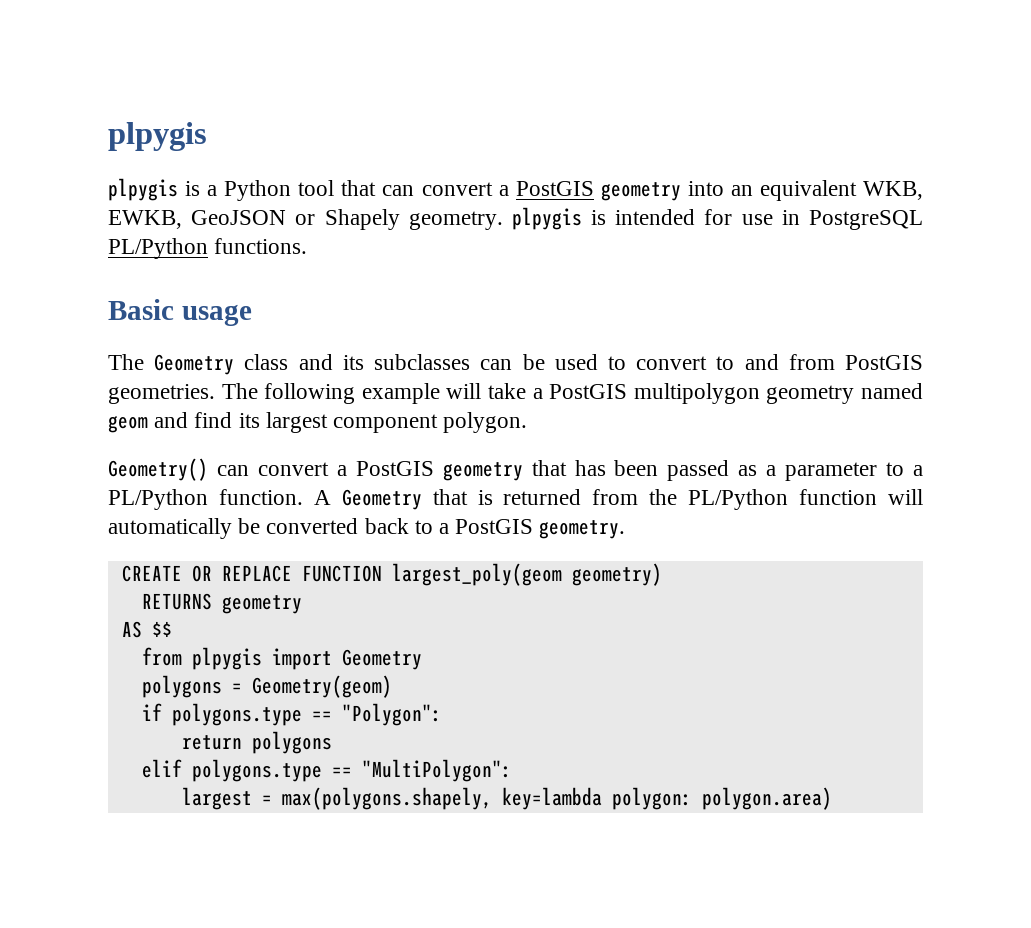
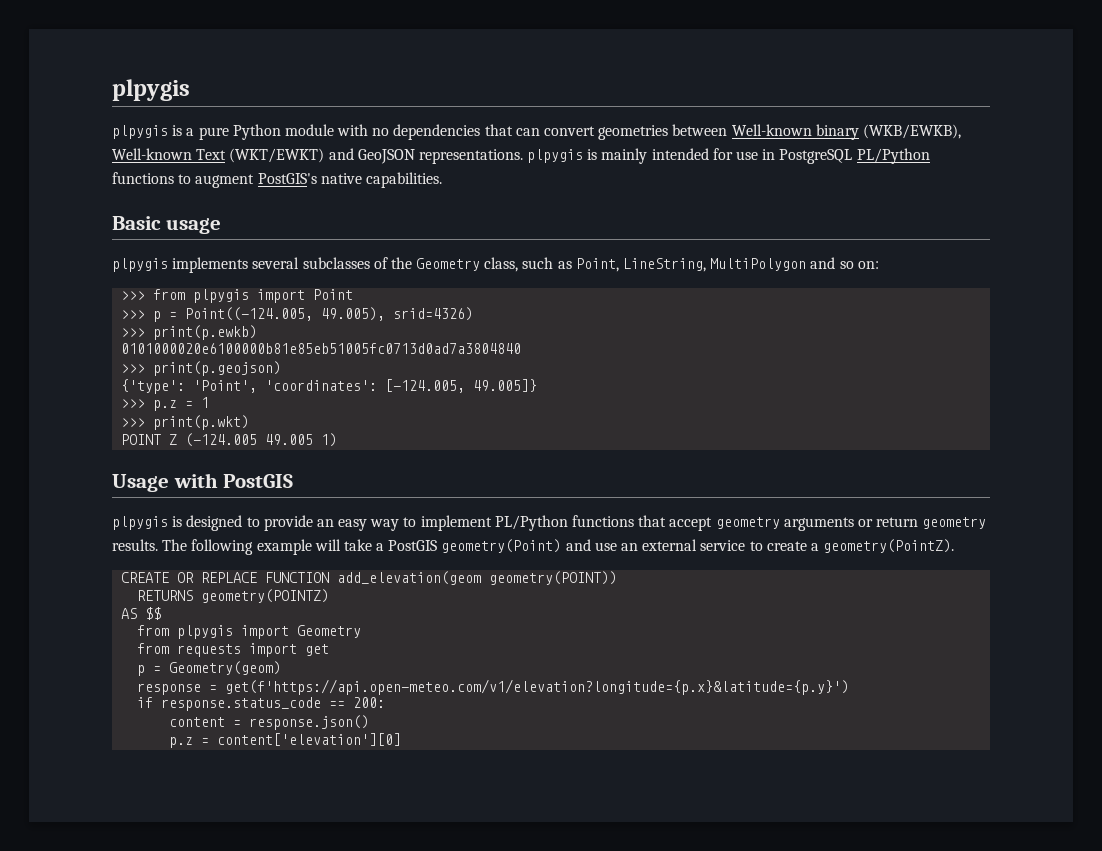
- plpygis is a Python tool that can convert a PostGIS geometry into an equivalent WKB, EWKB, GeoJSON or Shapely geometry. plpygis is intended for use in PostgreSQL PL/Python functions.
+ plpygis is a pure Python module with no dependencies that can convert geometries between Well-known binary (WKB/EWKB), Well-known Text (WKT/EWKT) and GeoJSON representations. plpygis is mainly intended for use in PostgreSQL PL/Python functions to augment PostGIS's native capabilities.
  Basic usage
- The Geometry class and its subclasses can be used to convert to and from PostGIS geometries.
+ plpygis implements several subclasses of the Geometry class, such as Point, LineString, MultiPolygon and so on:
+ >>> from plpygis import Point
+ >>> p = Point((-124.005, 49.005), srid=4326)
+ >>> print(p.ewkb)
+ 0101000020e6100000b81e85eb51005fc0713d0ad7a3804840
+ >>> print(p.geojson)
+ {'type': 'Point', 'coordinates': [-124.005, 49.005]}
+ >>> p.z = 1
+ >>> print(p.wkt)
+ POINT Z (-124.005 49.005 1)
+ Usage with PostGIS
+ plpygis is designed to provide an easy way to implement PL/Python functions that accept geometry arguments or return geometry results.
- The following example will take a PostGIS multipolygon geometry named geom and find its largest component polygon.
- Geometry() can convert a PostGIS geometry that has been passed as a parameter to a PL/Python function. A Geometry that is returned from the PL/Python function will automatically be converted back to a PostGIS geometry.
+ The following example will take a PostGIS geometry(Point) and use an external service to create a geometry(PointZ).
- CREATE OR REPLACE FUNCTION largest_poly(geom geometry)
+ CREATE OR REPLACE FUNCTION add_elevation(geom geometry(POINT))
- RETURNS geometry
+ RETURNS geometry(POINTZ)
- polygons = Geometry(geom)
- if polygons.type == "Polygon":
- return polygons
- elif polygons.type == "MultiPolygon":
- largest = max(polygons.shapely, key=lambda polygon: polygon.area)
+ from requests import get
+ p = Geometry(geom)
+ response = get(f'https://api.open-meteo.com/v1/elevation?longitude={p.x}&latitude={p.y}')
+ if response.status_code == 200:
+ content = response.json()
+ p.z = content['elevation'][0]

